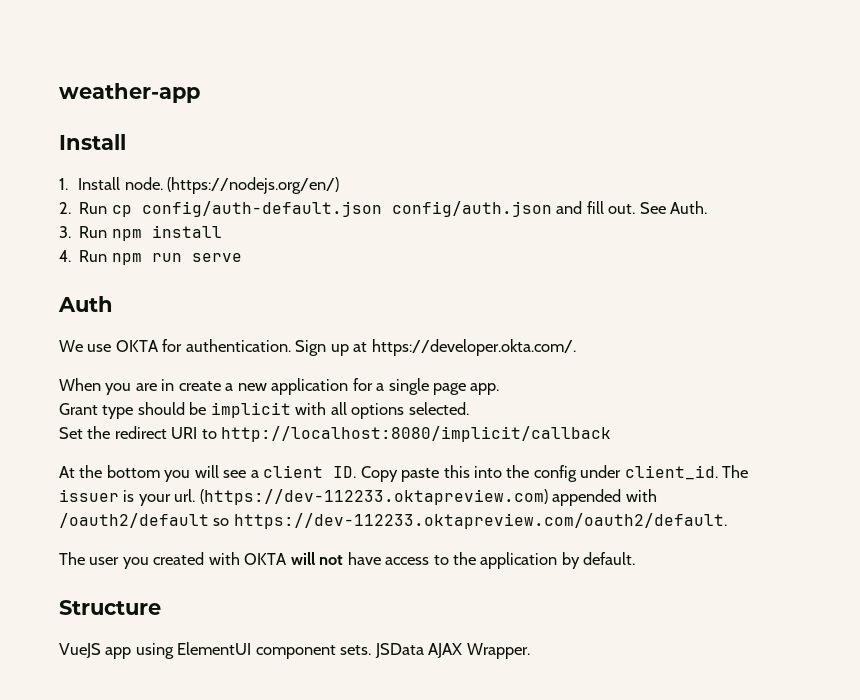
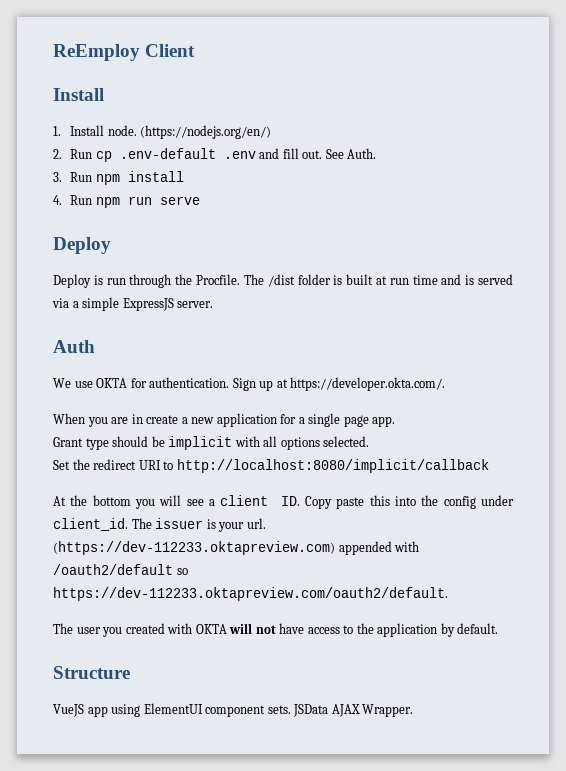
- weather-app
+ ReEmploy Client
- 2. Run cp config/auth-default.json config/auth.json and fill out.
+ 2. Run cp .env-default .env and fill out.
  4. Run npm run serve
+ Deploy
+ Deploy is run through the Procfile. The /dist folder is built at run time and is served via a simple ExpressJS server.

